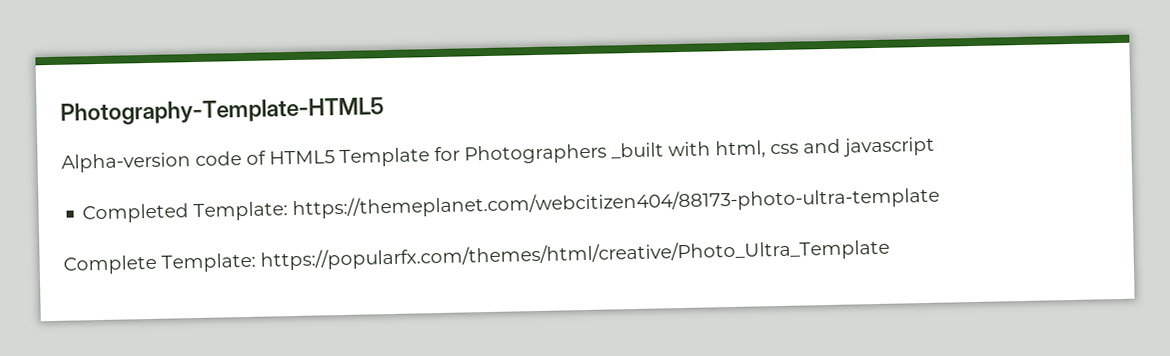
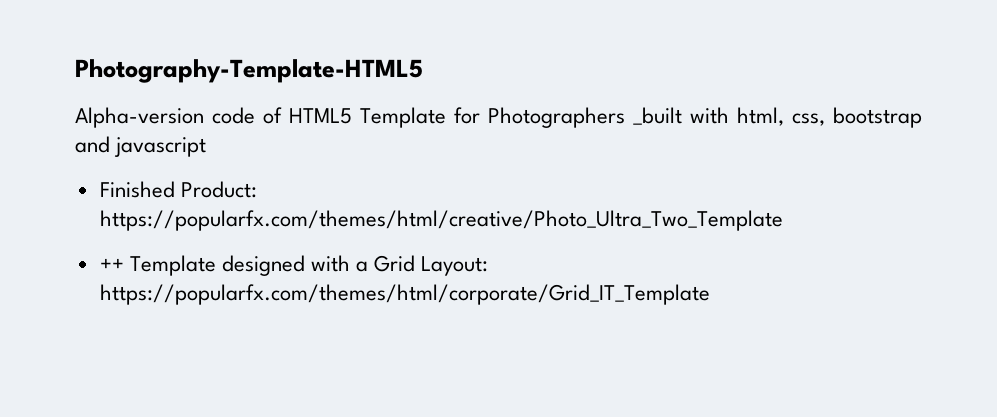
- Alpha-version code of HTML5 Template for Photographers _built with html, css and javascript
+ Alpha-version code of HTML5 Template for Photographers _built with html, css, bootstrap and javascript
- Completed Template: https://themeplanet.com/webcitizen404/88173-photo-ultra-template
- Complete Template: https://popularfx.com/themes/html/creative/Photo_Ultra_Template
+ Finished Product: https://popularfx.com/themes/html/creative/Photo_Ultra_Two_Template
+ ++ Template designed with a Grid Layout: https://popularfx.com/themes/html/corporate/Grid_IT_Template

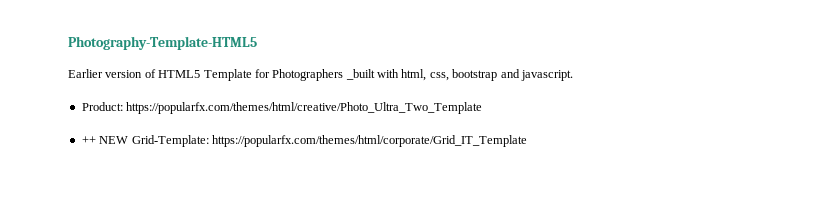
- Alpha-version code of HTML5 Template for Photographers _built with html, css, bootstrap and javascript
- Finished Product: https://popularfx.com/themes/html/creative/Photo_Ultra_Two_Template
+ Earlier version of HTML5 Template for Photographers _built with html, css, bootstrap and javascript.
+ Product: https://popularfx.com/themes/html/creative/Photo_Ultra_Two_Template
- ++ Template designed with a Grid Layout: https://popularfx.com/themes/html/corporate/Grid_IT_Template
+ ++ NEW Grid-Template: https://popularfx.com/themes/html/corporate/Grid_IT_Template

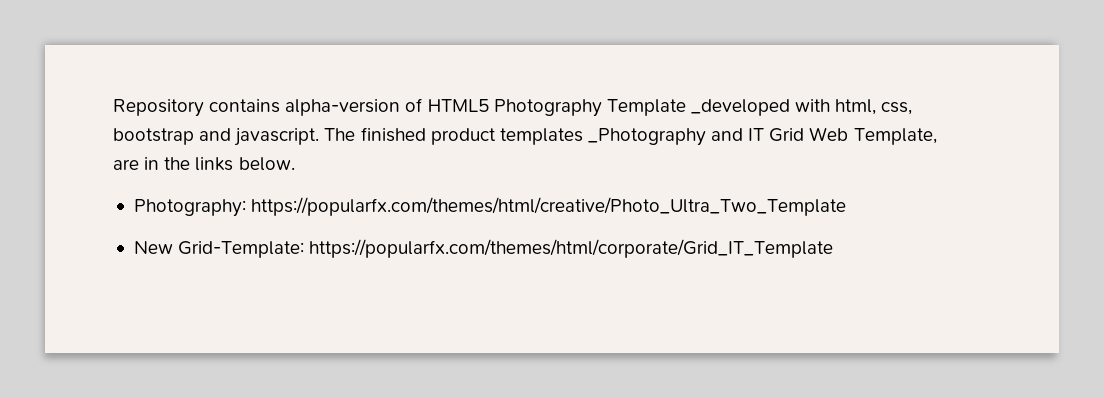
- Photography-Template-HTML5
- Earlier version of HTML5 Template for Photographers _built with html, css, bootstrap and javascript.
- Product: https://popularfx.com/themes/html/creative/Photo_Ultra_Two_Template
+ Repository contains alpha-version of HTML5 Photography Template _developed with html, css, bootstrap and javascript. The finished product templates _Photography and IT Grid Web Template, are in the links below.
+ Photography: https://popularfx.com/themes/html/creative/Photo_Ultra_Two_Template
- ++ NEW Grid-Template: https://popularfx.com/themes/html/corporate/Grid_IT_Template
+ New Grid-Template: https://popularfx.com/themes/html/corporate/Grid_IT_Template

